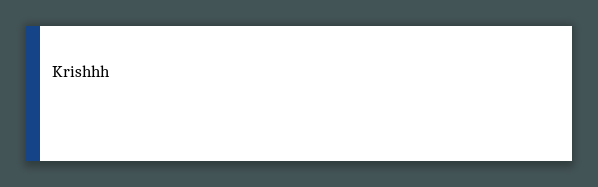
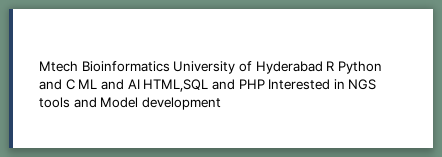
- Krishhh
+ Mtech Bioinformatics University of Hyderabad R Python and C ML and AI HTML,SQL and PHP Interested in NGS tools and Model development

